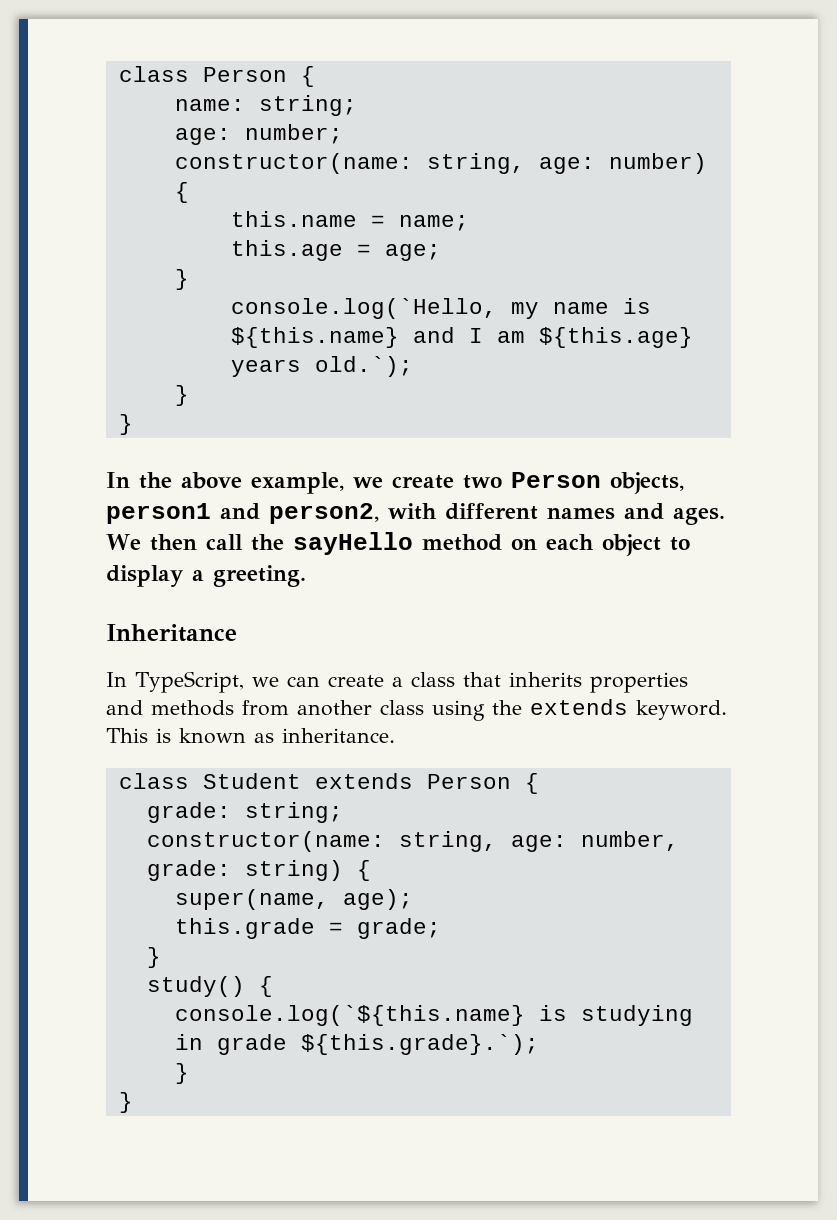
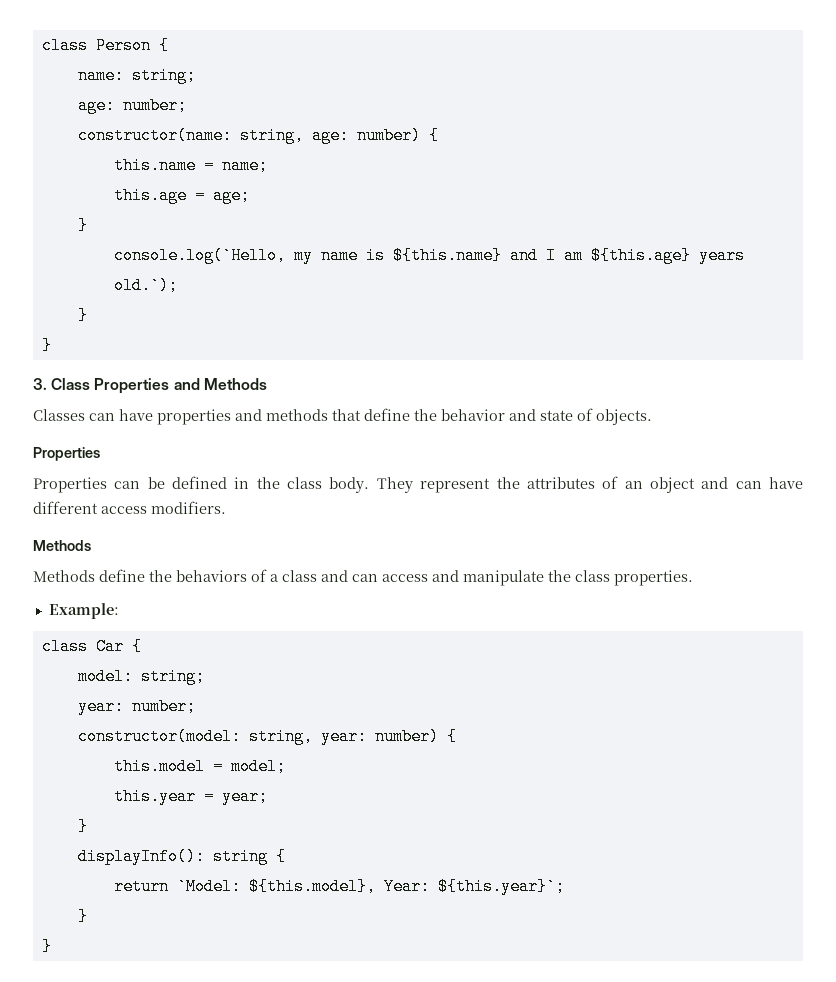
- In the above example, we create two Person objects, person1 and person2, with different names and ages. We then call the sayHello method on each object to display a greeting.
- Inheritance
- In TypeScript, we can create a class that inherits properties and methods from another class using the extends keyword. This is known as inheritance.
- class Student extends Person {
- grade: string;
- constructor(name: string, age: number, grade: string) {
- super(name, age);
- this.grade = grade;
+ 3. Class Properties and Methods
+ Classes can have properties and methods that define the behavior and state of objects.
+ Properties
+ Properties can be defined in the class body. They represent the attributes of an object and can have different access modifiers.
+ Methods
+ Methods define the behaviors of a class and can access and manipulate the class properties.
+ Example:
+ class Car {
+ model: string;
+ year: number;
+ constructor(model: string, year: number) {
+ this.model = model;
+ this.year = year;
  }
- study() {
- console.log(`${this.name} is studying in grade ${this.grade}.`);
+ displayInfo(): string {
+ return `Model: ${this.model}, Year: ${this.year}`;

